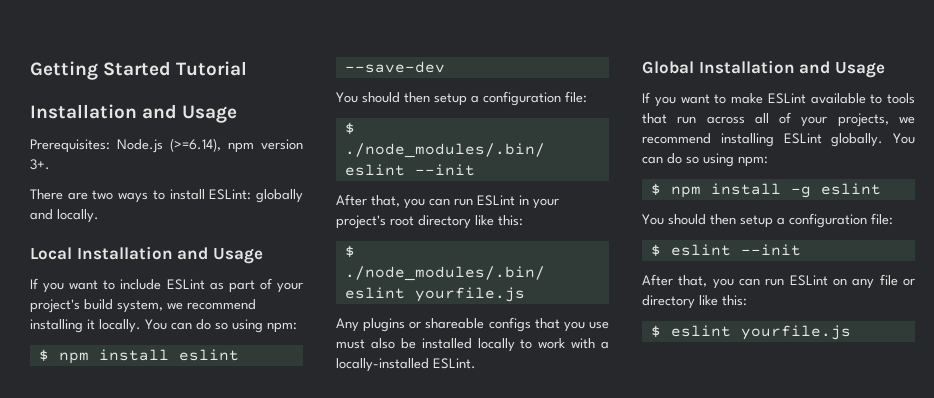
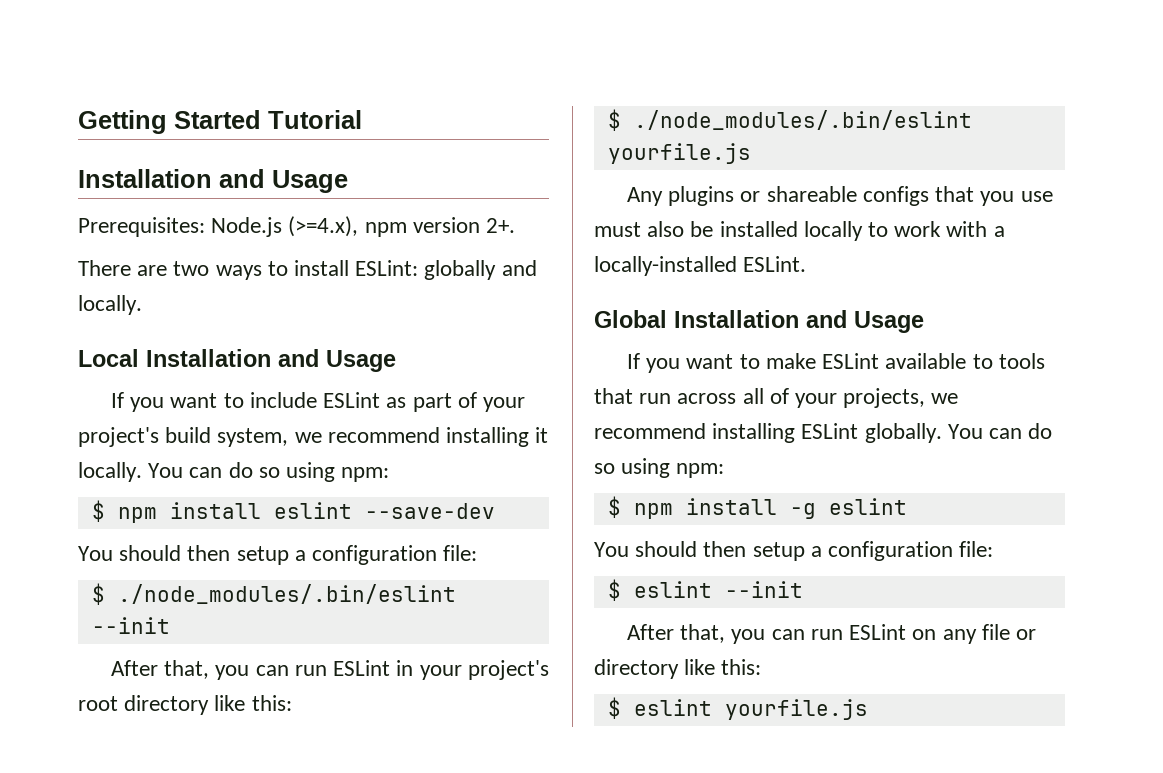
- Prerequisites: Node.js (>=6.14), npm version 3+.
+ Prerequisites: Node.js (>=4.x), npm version 2+.

